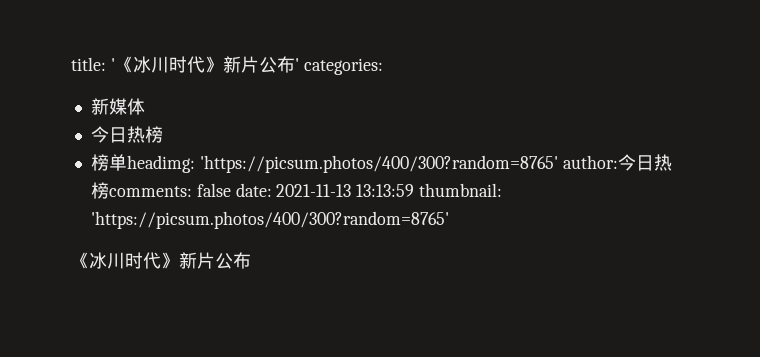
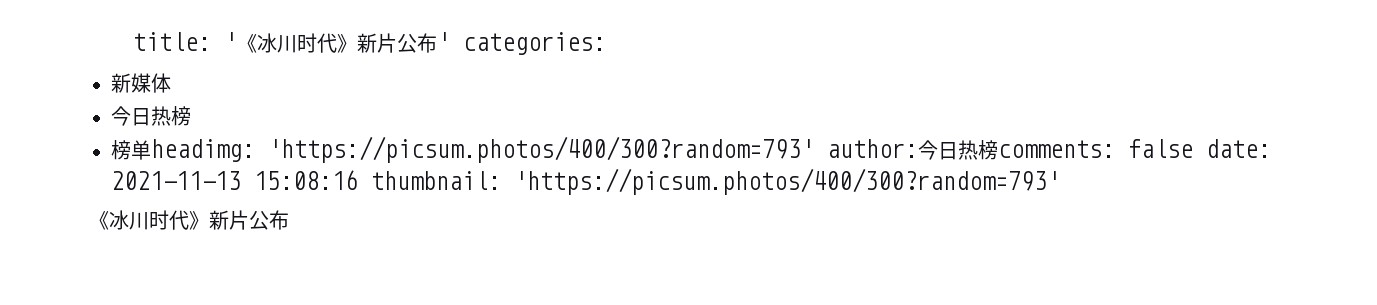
- 榜单headimg: 'https://picsum.photos/400/300?random=8765' author:今日热榜comments: false date: 2021-11-13 13:13:59 thumbnail: 'https://picsum.photos/400/300?random=8765'
+ 榜单headimg: 'https://picsum.photos/400/300?random=793' author:今日热榜comments: false date: 2021-11-13 15:08:16 thumbnail: 'https://picsum.photos/400/300?random=793'

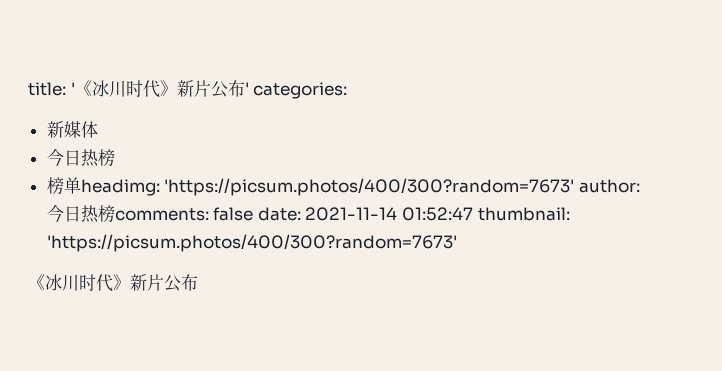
- 榜单headimg: 'https://picsum.photos/400/300?random=793' author:今日热榜comments: false date: 2021-11-13 15:08:16 thumbnail: 'https://picsum.photos/400/300?random=793'
+ 榜单headimg: 'https://picsum.photos/400/300?random=7673' author:今日热榜comments: false date: 2021-11-14 01:52:47 thumbnail: 'https://picsum.photos/400/300?random=7673'

